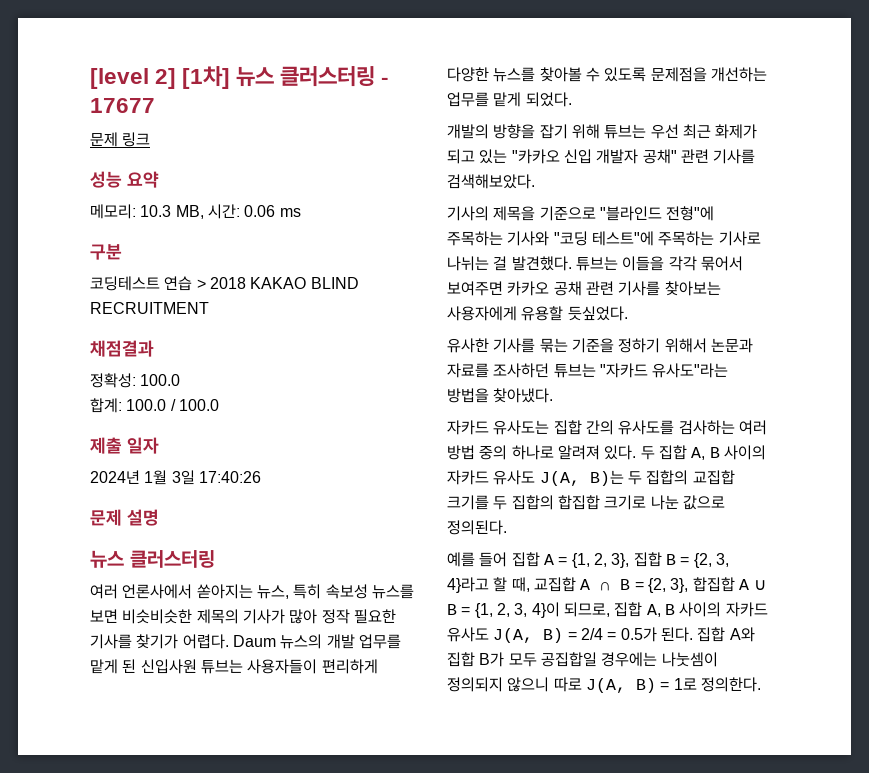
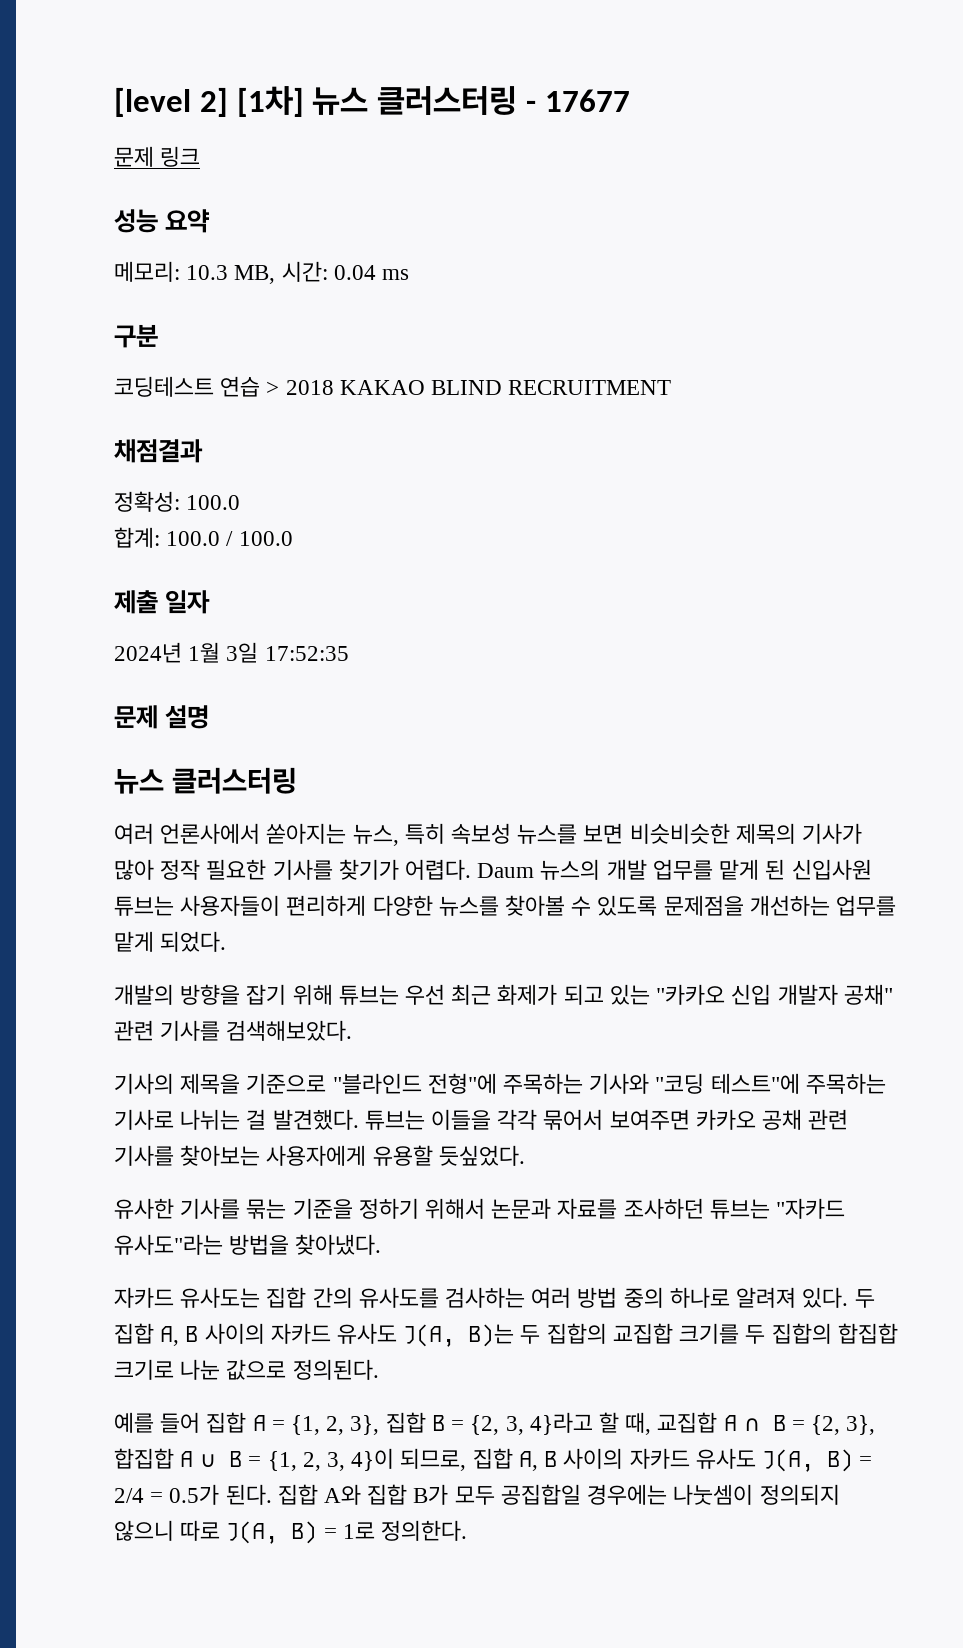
- 메모리: 10.3 MB, 시간: 0.06 ms
+ 메모리: 10.3 MB, 시간: 0.04 ms
- 2024년 1월 3일 17:40:26
+ 2024년 1월 3일 17:52:35

